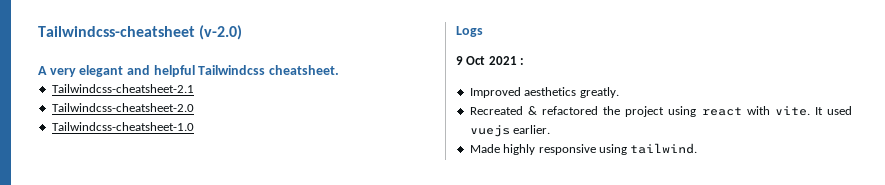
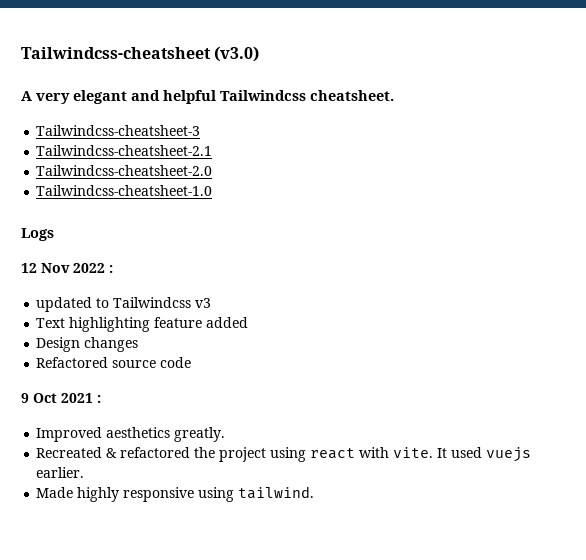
- Tailwindcss-cheatsheet (v-2.0)
+ Tailwindcss-cheatsheet (v3.0)
+ Tailwindcss-cheatsheet-3
+ 12 Nov 2022 :
+ updated to Tailwindcss v3
+ Text highlighting feature added
+ Design changes
+ Refactored source code

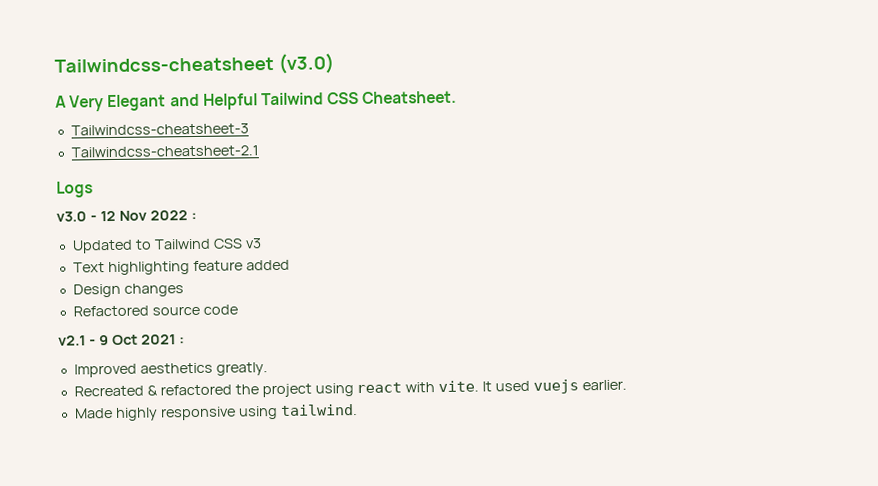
- A very elegant and helpful Tailwindcss cheatsheet.
+ A Very Elegant and Helpful Tailwind CSS Cheatsheet.
- Tailwindcss-cheatsheet-2.0
- Tailwindcss-cheatsheet-1.0
- 12 Nov 2022 :
+ v3.0 - 12 Nov 2022 :
- updated to Tailwindcss v3
+ Updated to Tailwind CSS v3
- 9 Oct 2021 :
+ v2.1 - 9 Oct 2021 :

